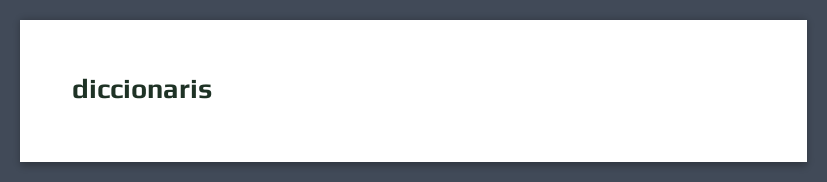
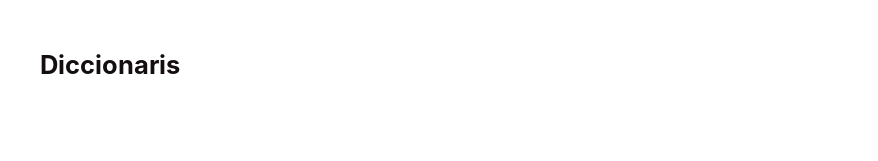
- diccionaris
+ Diccionaris

